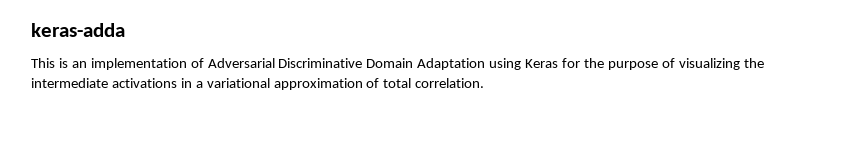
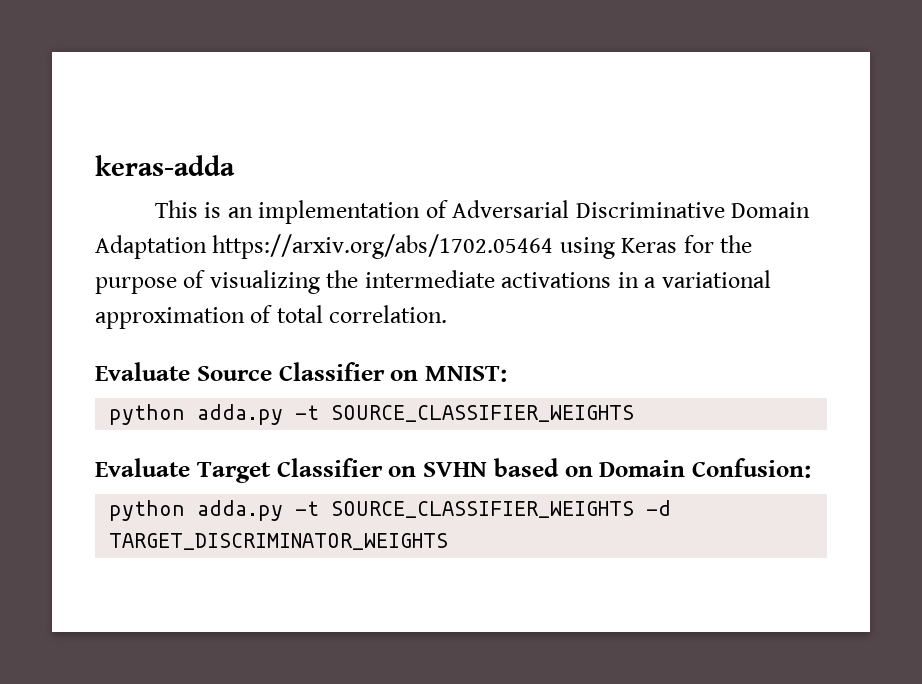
- This is an implementation of Adversarial Discriminative Domain Adaptation using Keras for the purpose of visualizing the intermediate activations in a variational approximation of total correlation.
+ This is an implementation of Adversarial Discriminative Domain Adaptation https://arxiv.org/abs/1702.05464 using Keras for the purpose of visualizing the intermediate activations in a variational approximation of total correlation.
+ Evaluate Source Classifier on MNIST:
+ python adda.py -t SOURCE_CLASSIFIER_WEIGHTS
+ Evaluate Target Classifier on SVHN based on Domain Confusion:
+ python adda.py -t SOURCE_CLASSIFIER_WEIGHTS -d TARGET_DISCRIMINATOR_WEIGHTS

